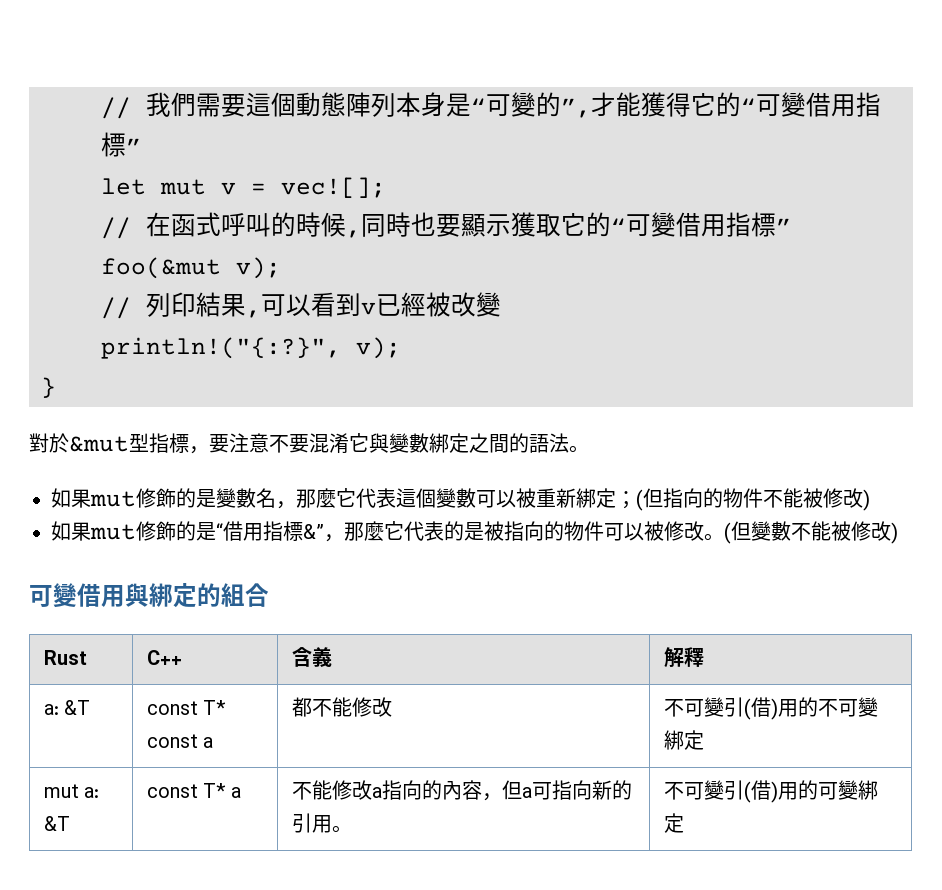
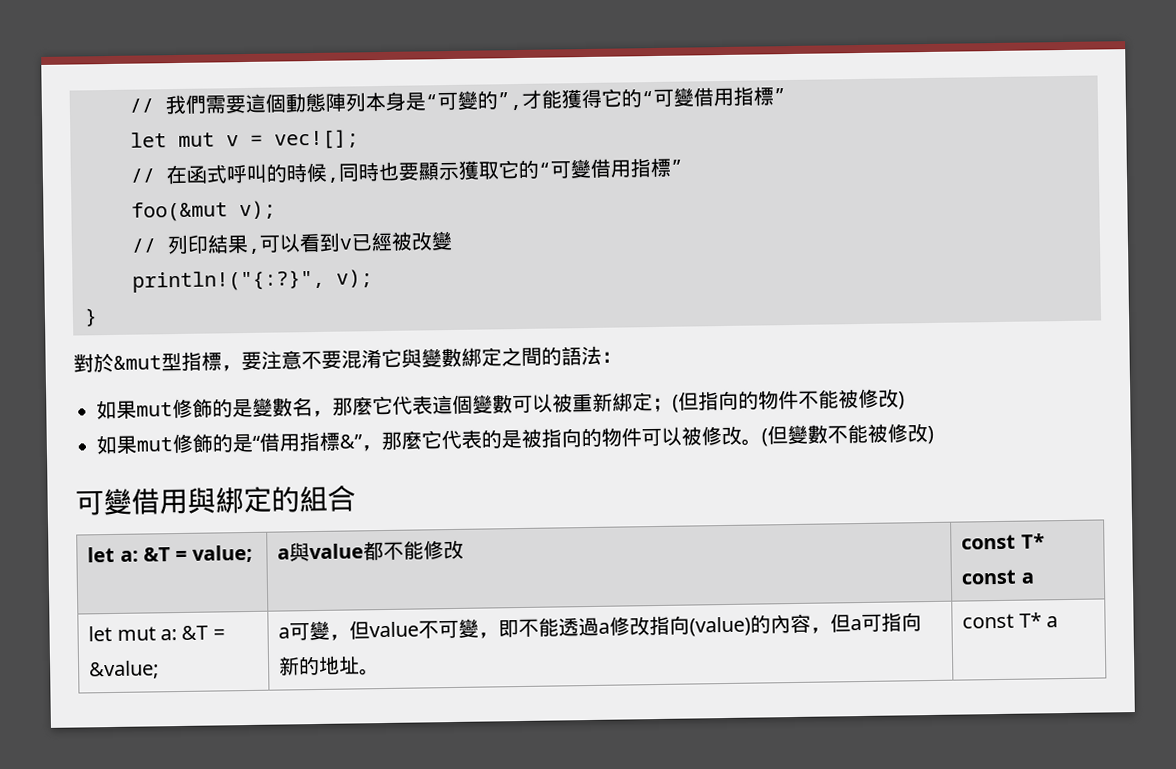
- 對於&mut型指標，要注意不要混淆它與變數綁定之間的語法。
+ 對於&mut型指標，要注意不要混淆它與變數綁定之間的語法：
- Rust | C++ | 含義 | 解釋
- a: &T | const T* const a | 都不能修改 | 不可變引(借)用的不可變綁定
- mut a: &T | const T* a | 不能修改a指向的內容，但a可指向新的引用。 | 不可變引(借)用的可變綁定
+ let a: &T = value; | a與value都不能修改 | const T* const a
+ let mut a: &T = &value; | a可變，但value不可變，即不能透過a修改指向(value)的內容，但a可指向新的地址。 | const T* a

